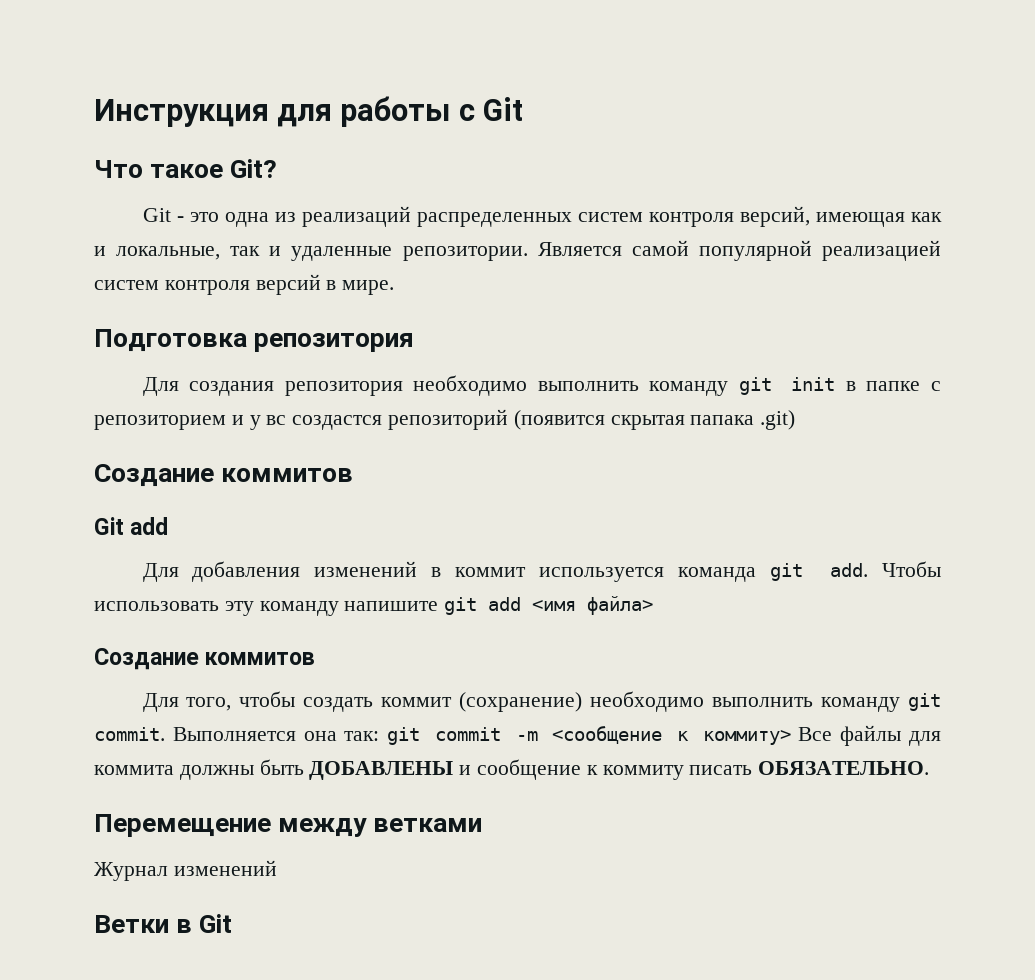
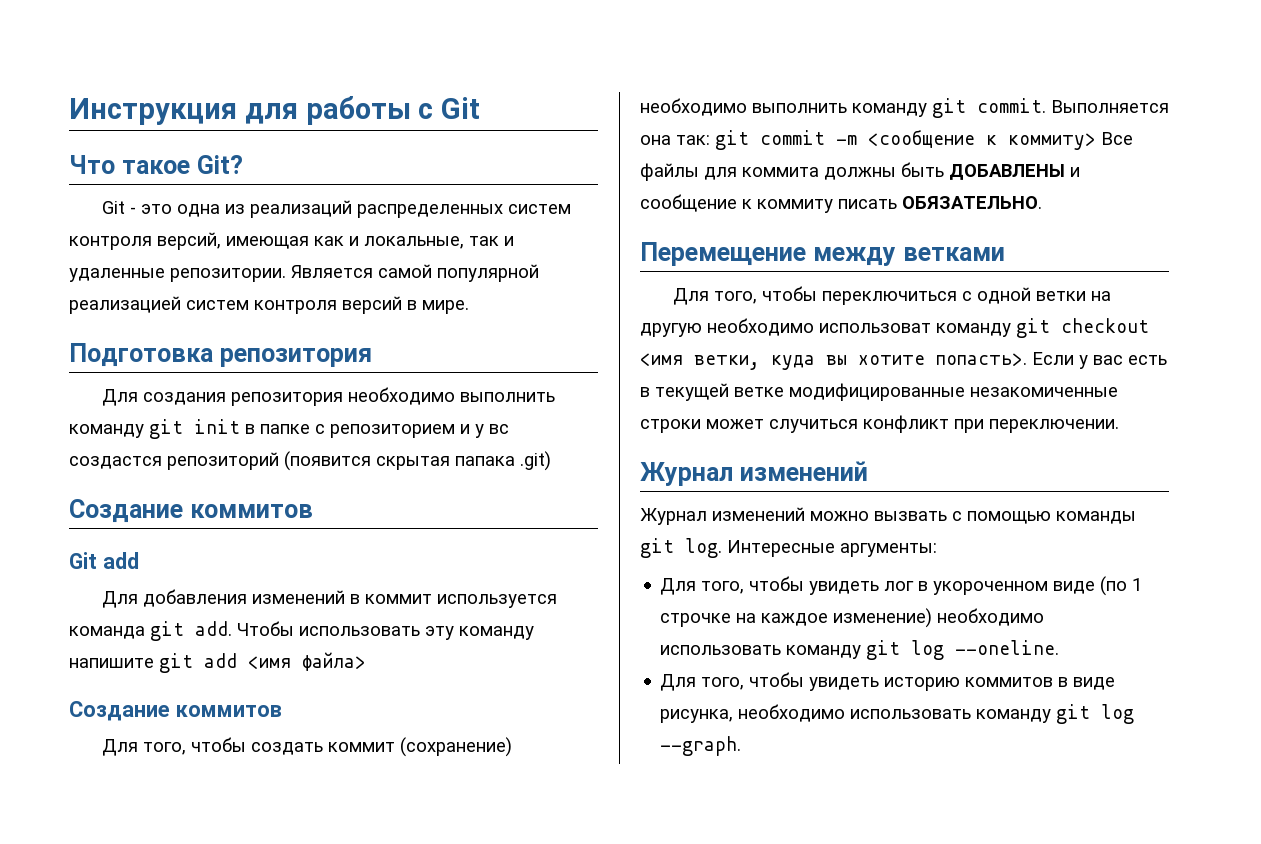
+ Для того, чтобы переключиться с одной ветки на другую необходимо использоват команду git checkout <имя ветки, куда вы хотите попасть>. Если у вас есть в текущей ветке модифицированные незакомиченные строки может случиться конфликт при переключении.
  Журнал изменений
- Ветки в Git
+ Журнал изменений можно вызвать с помощью команды git log. Интересные аргументы:
+ Для того, чтобы увидеть лог в укороченном виде (по 1 строчке на каждое изменение) необходимо использовать команду git log --oneline.
+ Для того, чтобы увидеть историю коммитов в виде рисунка, необходимо использовать команду git log --graph.

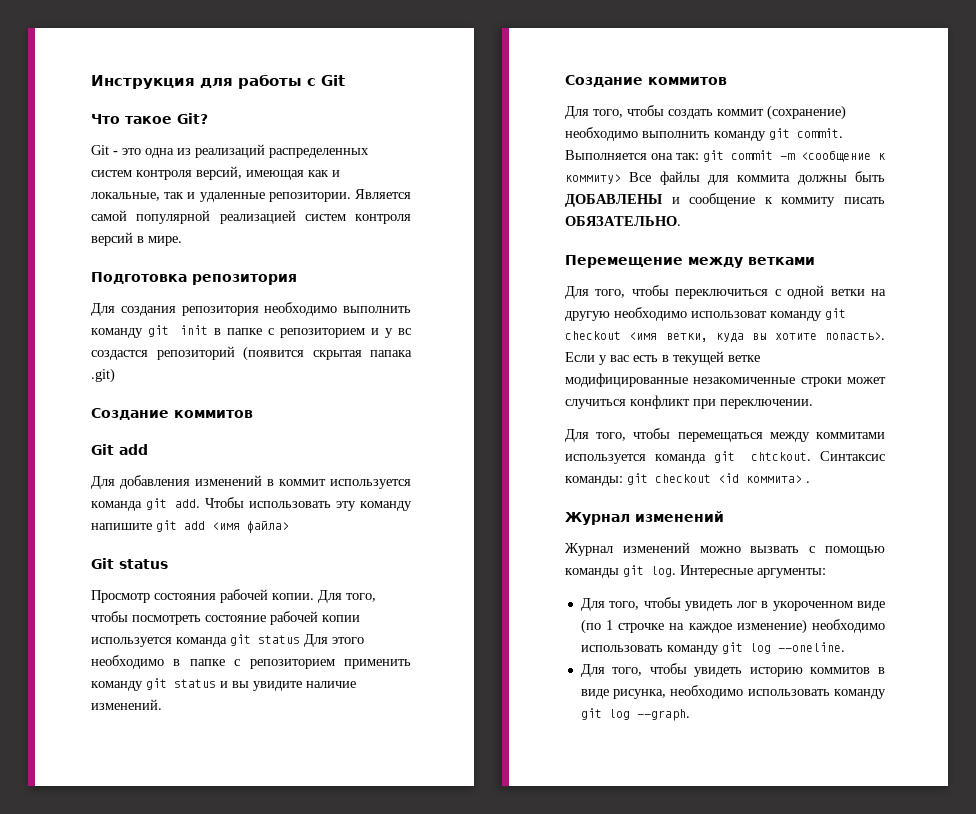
+ Git status
+ Просмотр состояния рабочей копии. Для того, чтобы посмотреть состояние рабочей копии используется команда git status Для этого необходимо в папке с репозиторием применить команду git status и вы увидите наличие изменений.
+ Для того, чтобы перемещаться между коммитами используется команда git chtckout. Синтаксис команды: git checkout <id коммита> .

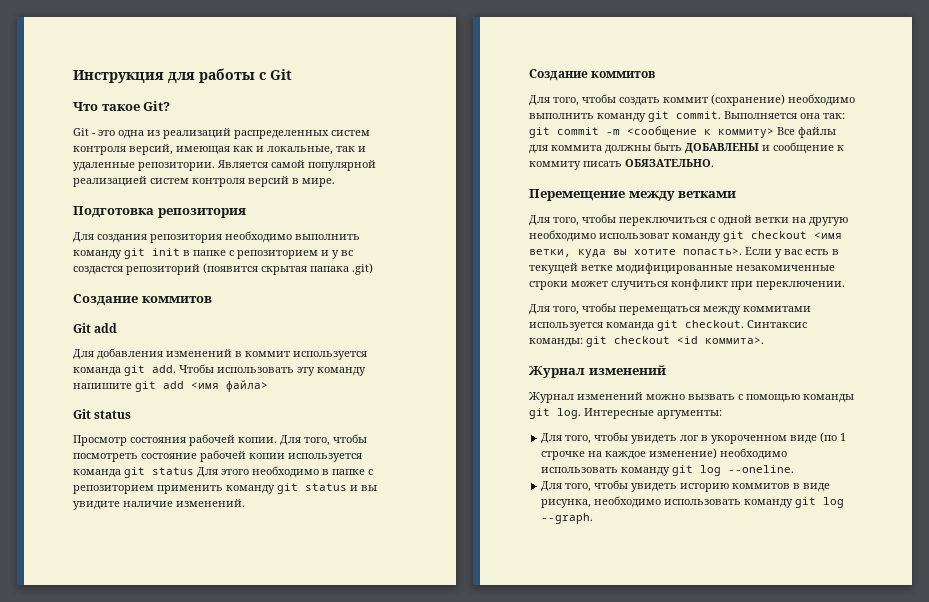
- Для того, чтобы перемещаться между коммитами используется команда git chtckout.
+ Для того, чтобы перемещаться между коммитами используется команда git checkout.
- Синтаксис команды: git checkout <id коммита> .
+ Синтаксис команды: git checkout <id коммита>.

